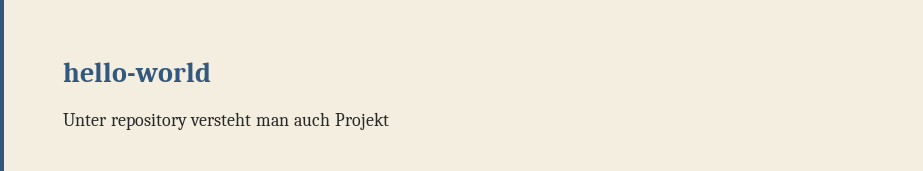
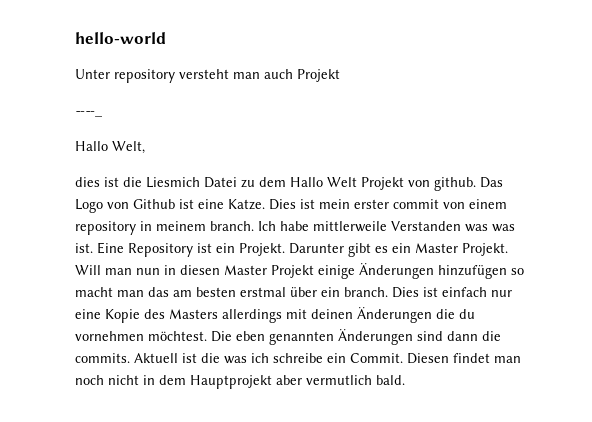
+ ----_
+ Hallo Welt,
+ dies ist die Liesmich Datei zu dem Hallo Welt Projekt von github. Das Logo von Github ist eine Katze. Dies ist mein erster commit von einem repository in meinem branch. Ich habe mittlerweile Verstanden was was ist. Eine Repository ist ein Projekt. Darunter gibt es ein Master Projekt. Will man nun in diesen Master Projekt einige Änderungen hinzufügen so macht man das am besten erstmal über ein branch. Dies ist einfach nur eine Kopie des Masters allerdings mit deinen Änderungen die du vornehmen möchtest. Die eben genannten Änderungen sind dann die commits. Aktuell ist die was ich schreibe ein Commit. Diesen findet man noch nicht in dem Hauptprojekt aber vermutlich bald.

